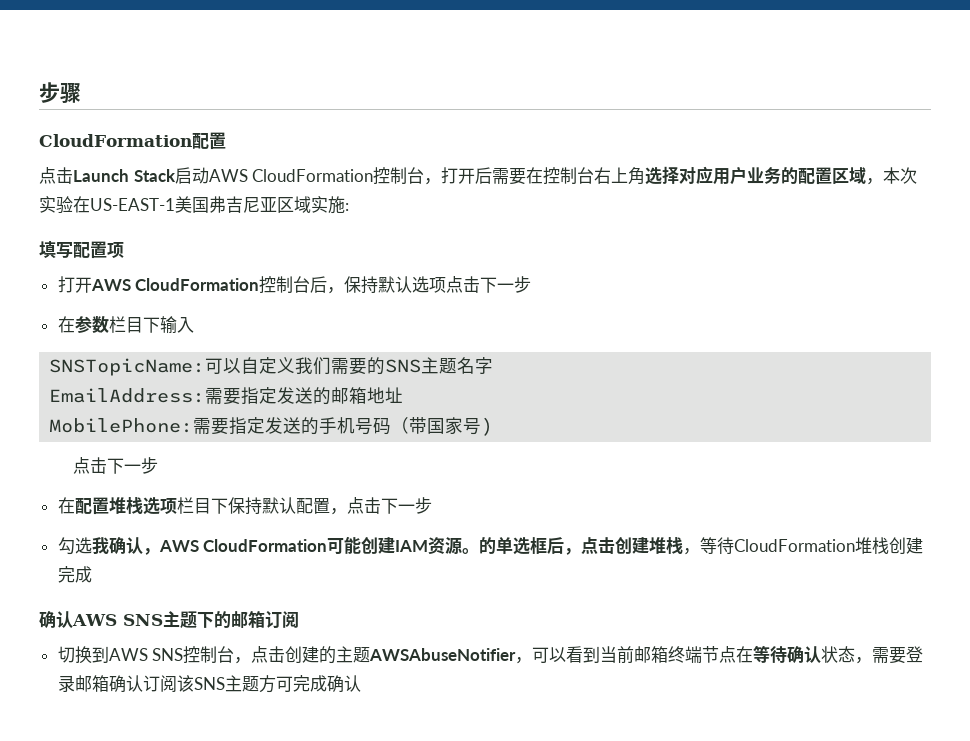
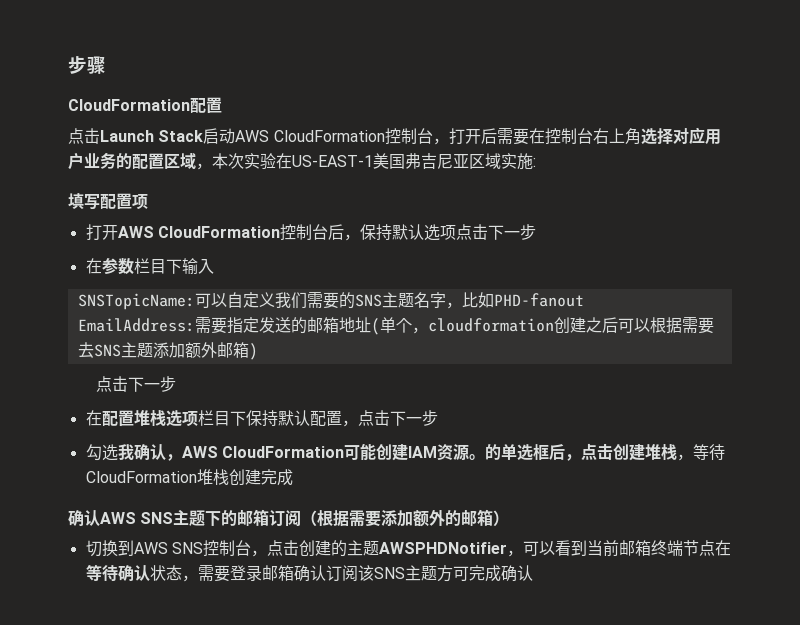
- SNSTopicName:可以自定义我们需要的SNS主题名字
+ SNSTopicName:可以自定义我们需要的SNS主题名字，比如PHD-fanout
- EmailAddress:需要指定发送的邮箱地址
- MobilePhone:需要指定发送的手机号码（带国家号)
+ EmailAddress:需要指定发送的邮箱地址(单个，cloudformation创建之后可以根据需要去SNS主题添加额外邮箱)
- 确认AWS SNS主题下的邮箱订阅
+ 确认AWS SNS主题下的邮箱订阅（根据需要添加额外的邮箱）
- 切换到AWS SNS控制台，点击创建的主题AWSAbuseNotifier，可以看到当前邮箱终端节点在等待确认状态，需要登录邮箱确认订阅该SNS主题方可完成确认
+ 切换到AWS SNS控制台，点击创建的主题AWSPHDNotifier，可以看到当前邮箱终端节点在等待确认状态，需要登录邮箱确认订阅该SNS主题方可完成确认

